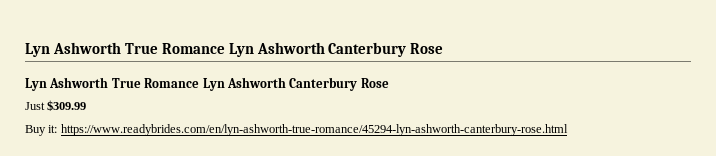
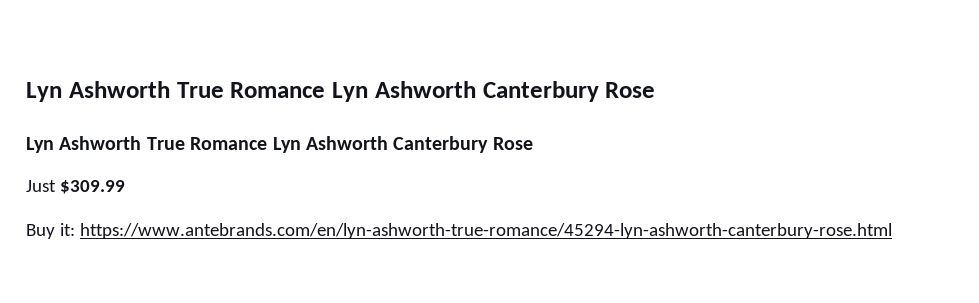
- Buy it: https://www.readybrides.com/en/lyn-ashworth-true-romance/45294-lyn-ashworth-canterbury-rose.html
+ Buy it: https://www.antebrands.com/en/lyn-ashworth-true-romance/45294-lyn-ashworth-canterbury-rose.html

